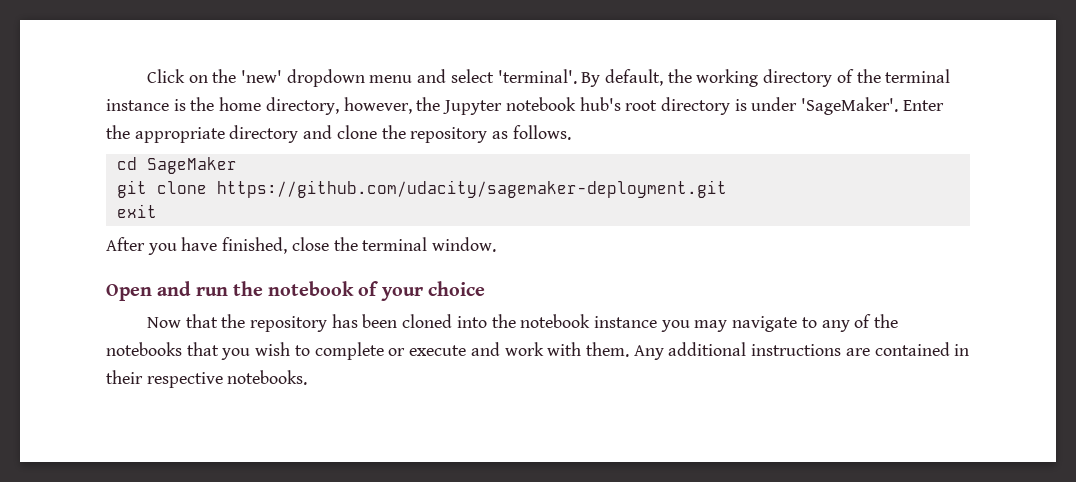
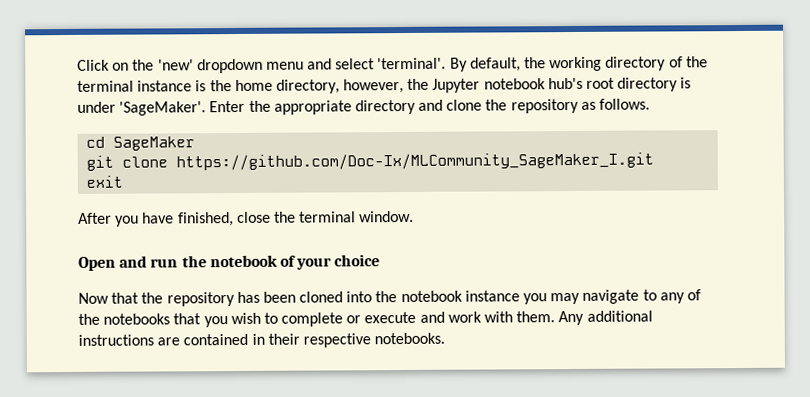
- git clone https://github.com/udacity/sagemaker-deployment.git
+ git clone https://github.com/Doc-Ix/MLCommunity_SageMaker_I.git

